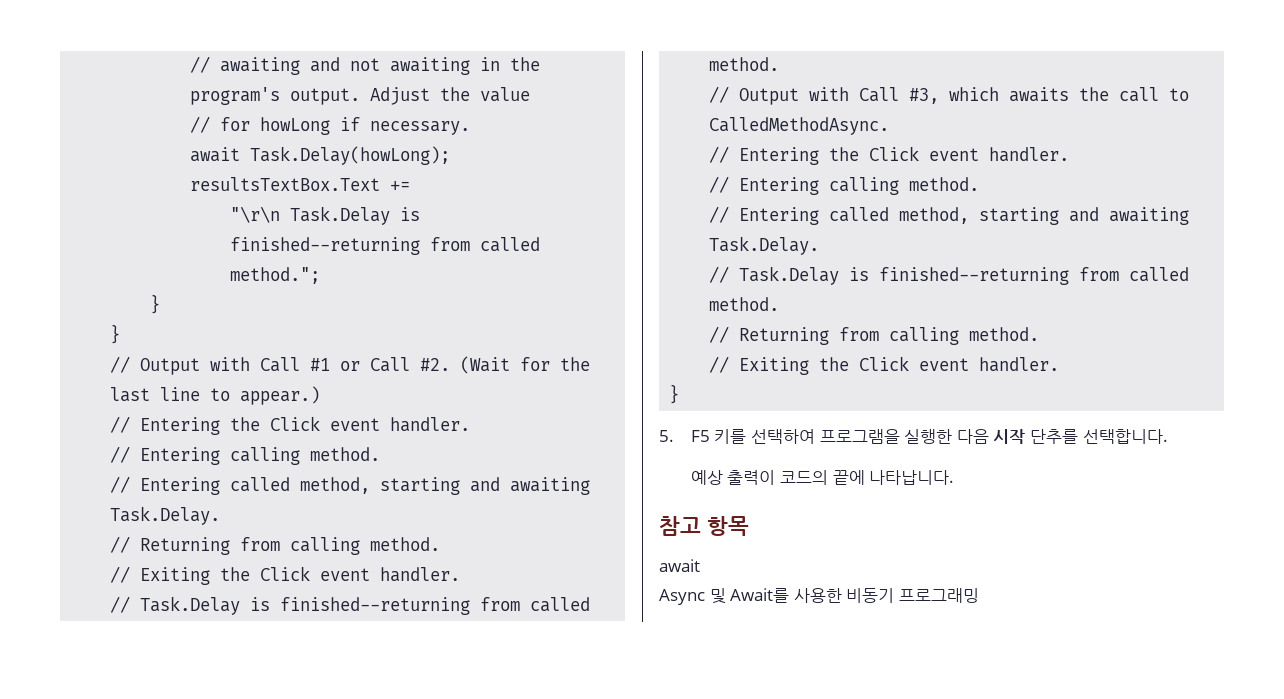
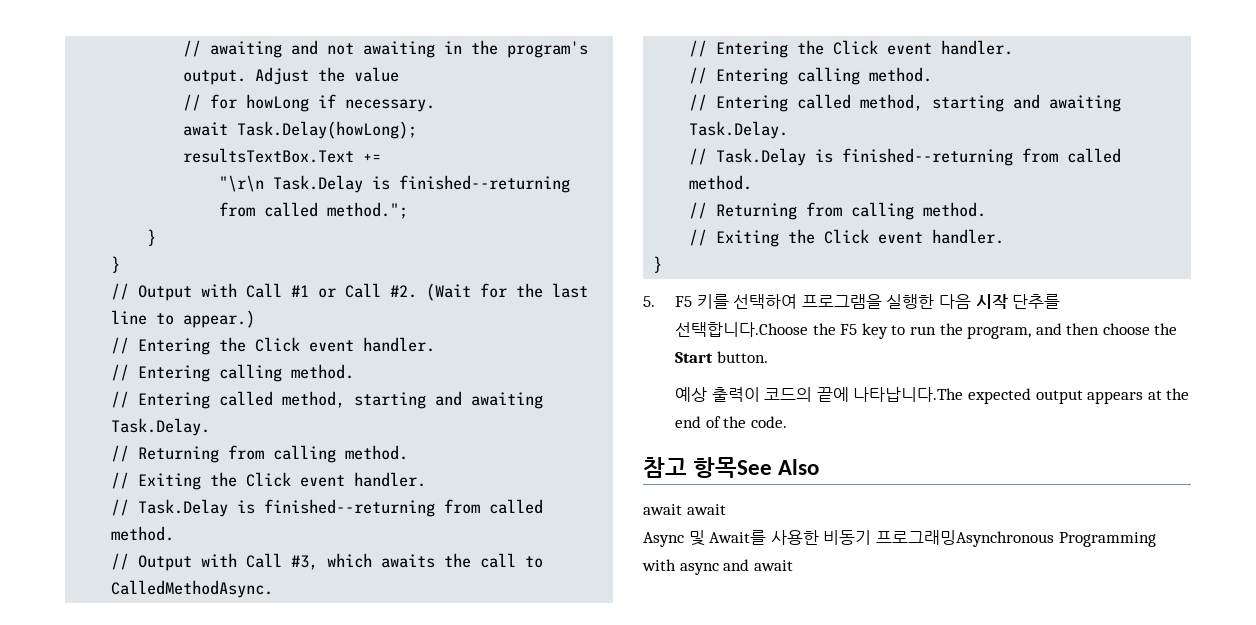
- 5. F5 키를 선택하여 프로그램을 실행한 다음 시작 단추를 선택합니다.
- 예상 출력이 코드의 끝에 나타납니다.
+ 5. F5 키를 선택하여 프로그램을 실행한 다음 시작 단추를 선택합니다.Choose the F5 key to run the program, and then choose the Start button.
+ 예상 출력이 코드의 끝에 나타납니다.The expected output appears at the end of the code.
- 참고 항목
- await
+ 참고 항목See Also
+ await await
- Async 및 Await를 사용한 비동기 프로그래밍
+ Async 및 Await를 사용한 비동기 프로그래밍Asynchronous Programming with async and await

